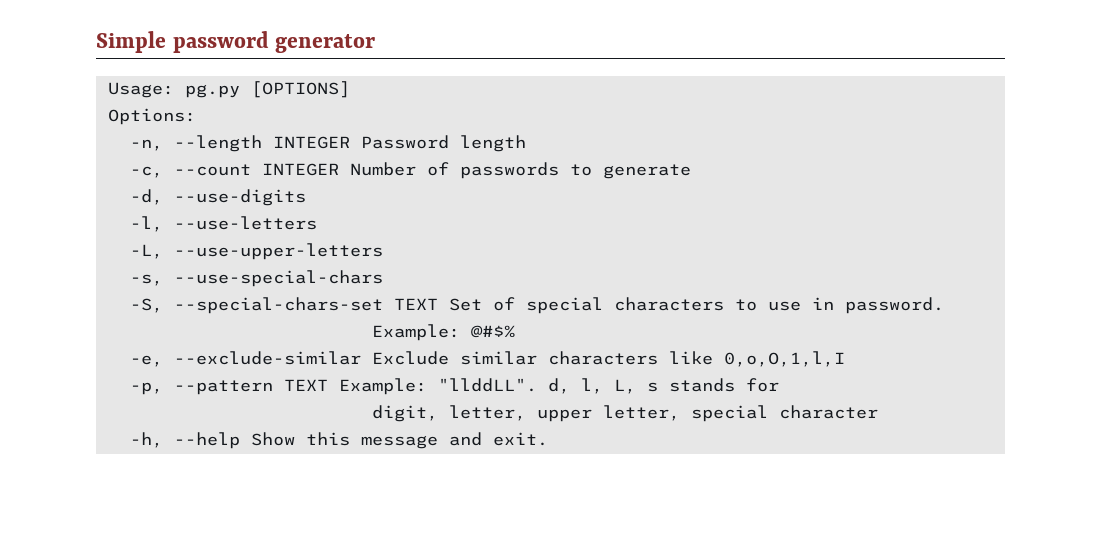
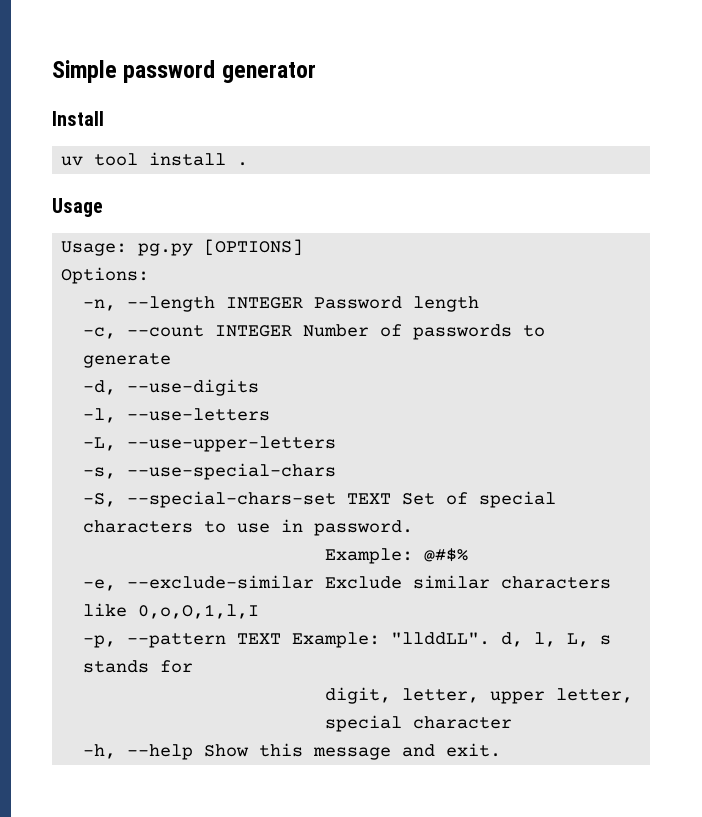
+ Install
+ uv tool install .
+ Usage

